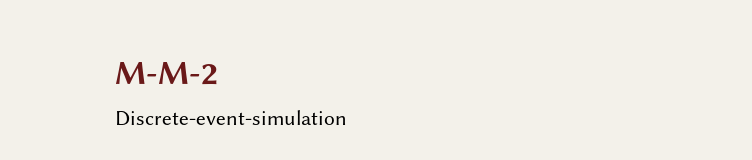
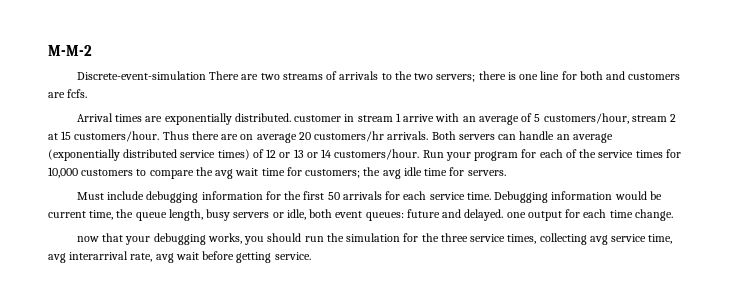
- Discrete-event-simulation
+ Discrete-event-simulation There are two streams of arrivals to the two servers; there is one line for both and customers are fcfs.
+ Arrival times are exponentially distributed. customer in stream 1 arrive with an average of 5 customers/hour, stream 2 at 15 customers/hour. Thus there are on average 20 customers/hr arrivals. Both servers can handle an average (exponentially distributed service times) of 12 or 13 or 14 customers/hour. Run your program for each of the service times for 10,000 customers to compare the avg wait time for customers; the avg idle time for servers.
+ Must include debugging information for the first 50 arrivals for each service time. Debugging information would be current time, the queue length, busy servers or idle, both event queues: future and delayed. one output for each time change.
+ now that your debugging works, you should run the simulation for the three service times, collecting avg service time, avg interarrival rate, avg wait before getting service.

